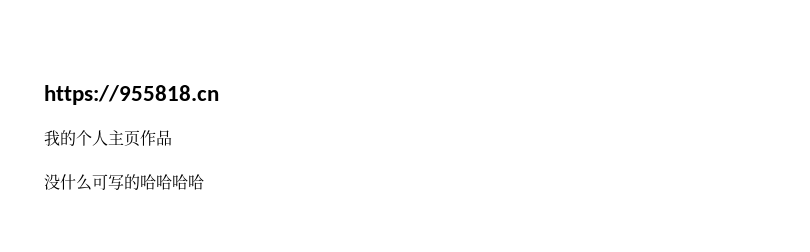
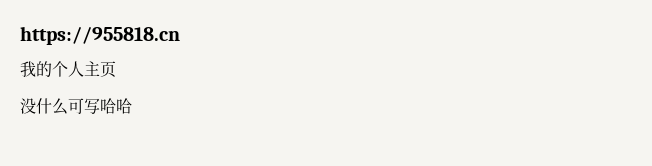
- 我的个人主页作品
+ 我的个人主页
- 没什么可写的哈哈哈哈
+ 没什么可写哈哈

